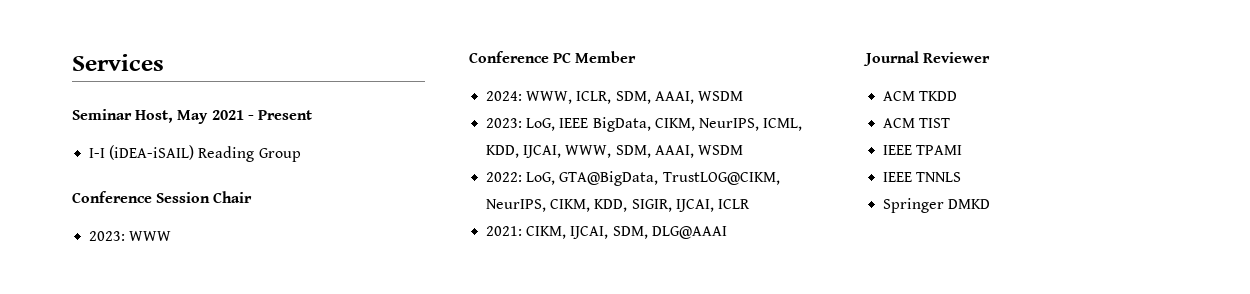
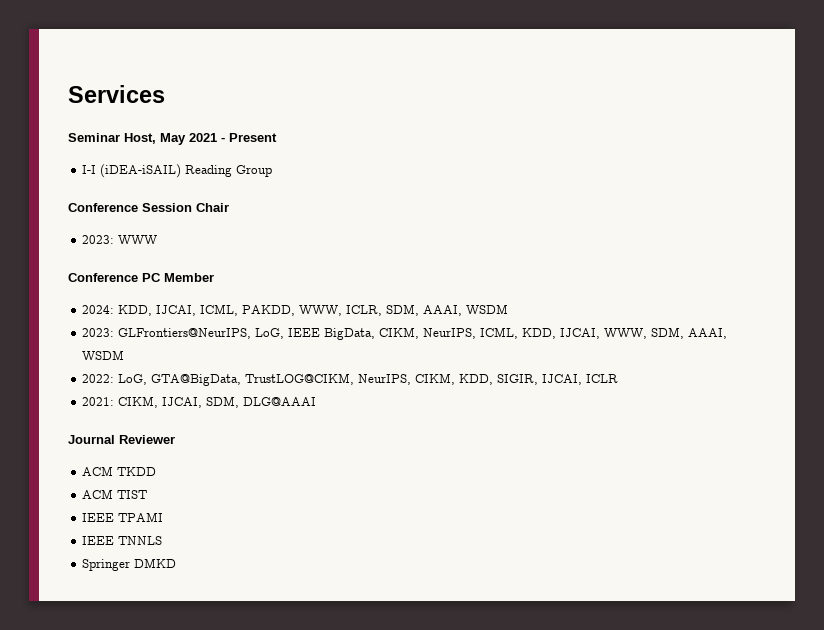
- 2024: WWW, ICLR, SDM, AAAI, WSDM
+ 2024: KDD, IJCAI, ICML, PAKDD, WWW, ICLR, SDM, AAAI, WSDM
- 2023: LoG, IEEE BigData, CIKM, NeurIPS, ICML, KDD, IJCAI, WWW, SDM, AAAI, WSDM
+ 2023: GLFrontiers@NeurIPS, LoG, IEEE BigData, CIKM, NeurIPS, ICML, KDD, IJCAI, WWW, SDM, AAAI, WSDM

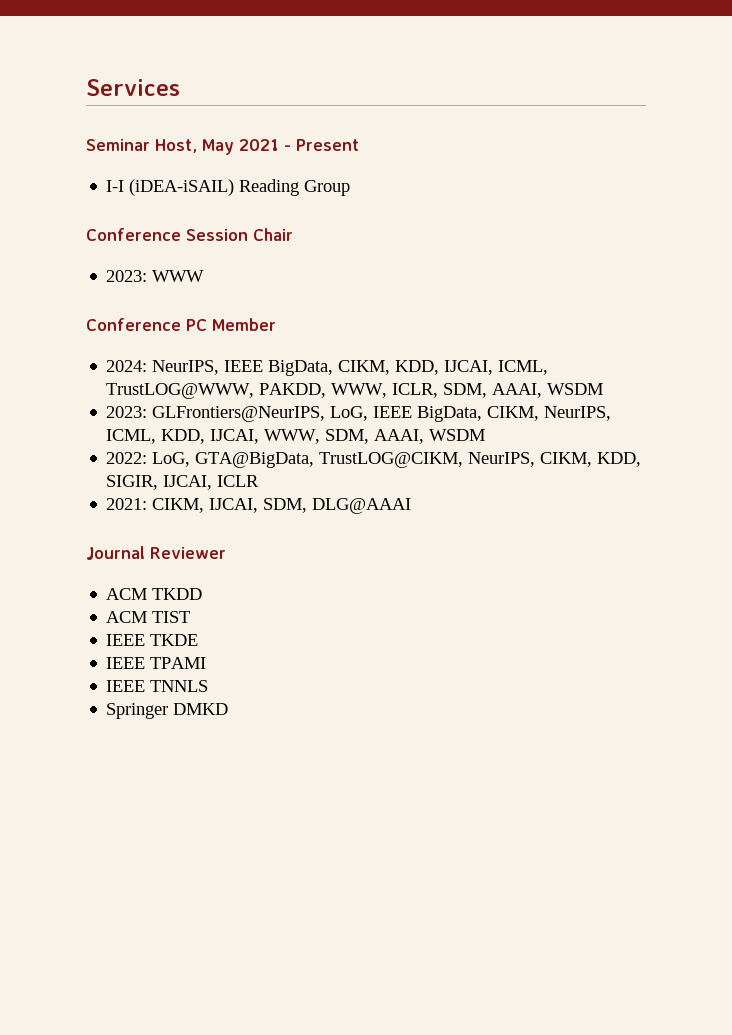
- 2024: KDD, IJCAI, ICML, PAKDD, WWW, ICLR, SDM, AAAI, WSDM
+ 2024: NeurIPS, IEEE BigData, CIKM, KDD, IJCAI, ICML, TrustLOG@WWW, PAKDD, WWW, ICLR, SDM, AAAI, WSDM
+ IEEE TKDE

